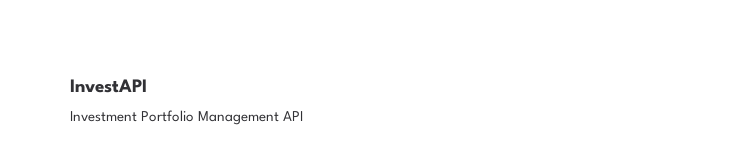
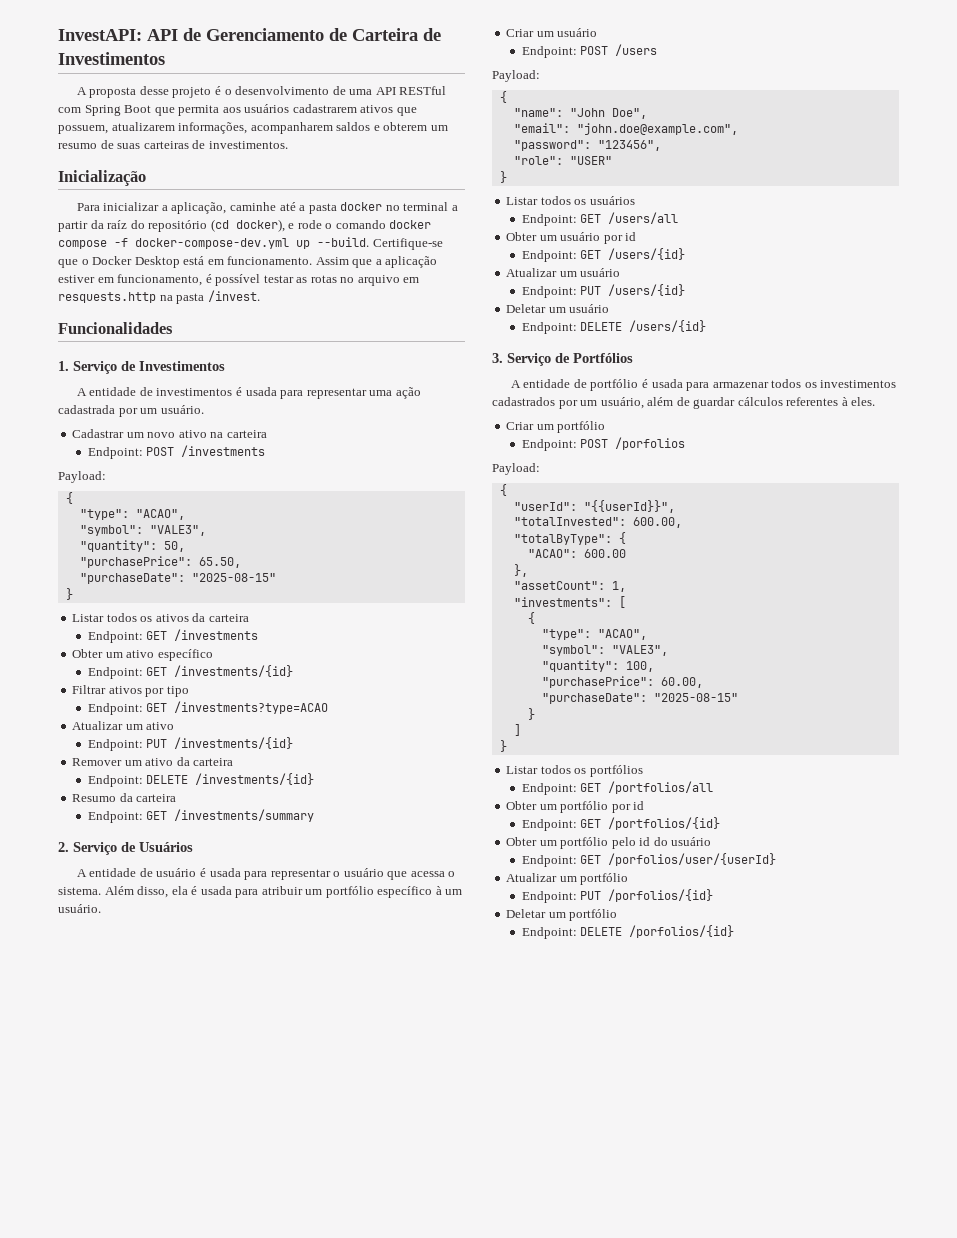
- InvestAPI
- Investment Portfolio Management API
+ InvestAPI: API de Gerenciamento de Carteira de Investimentos
+ A proposta desse projeto é o desenvolvimento de uma API RESTful com Spring Boot que permita aos usuários cadastrarem ativos que possuem, atualizarem informações, acompanharem saldos e obterem um resumo de suas carteiras de investimentos.
+ Inicialização
+ Para inicializar a aplicação, caminhe até a pasta docker no terminal a partir da raíz do repositório (cd docker), e rode o comando docker compose -f docker-compose-dev.yml up --build. Certifique-se que o Docker Desktop está em funcionamento. Assim que a aplicação estiver em funcionamento, é possível testar as rotas no arquivo em resquests.http na pasta /invest.
+ Funcionalidades
+ 1. Serviço de Investimentos
+ A entidade de investimentos é usada para representar uma ação cadastrada por um usuário.
+ Cadastrar um novo ativo na carteira
+ Endpoint: POST /investments
+ Payload:
+ {
+ "type": "ACAO",
+ "symbol": "VALE3",
+ "quantity": 50,
+ "purchasePrice": 65.50,
+ "purchaseDate": "2025-08-15"
+ }
+ Listar todos os ativos da carteira
+ Endpoint: GET /investments
+ Obter um ativo específico
+ Endpoint: GET /investments/{id}
+ Filtrar ativos por tipo
+ Endpoint: GET /investments?type=ACAO
+ Atualizar um ativo
+ Endpoint: PUT /investments/{id}
+ Remover um ativo da carteira
+ Endpoint: DELETE /investments/{id}
+ Resumo da carteira
+ Endpoint: GET /investments/summary
+ 2. Serviço de Usuários
+ A entidade de usuário é usada para representar o usuário que acessa o sistema. Além disso, ela é usada para atribuir um portfólio específico à um usuário.
+ Criar um usuário
+ Endpoint: POST /users
+ Payload:
+ {
+ "name": "John Doe",
+ "email": "john.doe@example.com",
+ "password": "123456",
+ "role": "USER"
+ }
+ Listar todos os usuários
+ Endpoint: GET /users/all
+ Obter um usuário por id
+ Endpoint: GET /users/{id}
+ Atualizar um usuário
+ Endpoint: PUT /users/{id}
+ Deletar um usuário
+ Endpoint: DELETE /users/{id}
+ 3. Serviço de Portfólios
+ A entidade de portfólio é usada para armazenar todos os investimentos cadastrados por um usuário, além de guardar cálculos referentes à eles.
+ Criar um portfólio
+ Endpoint: POST /porfolios
+ Payload:
+ {
+ "userId": "{{userId}}",
+ "totalInvested": 600.00,
+ "totalByType": {
+ "ACAO": 600.00
+ },
+ "assetCount": 1,
+ "investments": [
+ {
+ "type": "ACAO",
+ "symbol": "VALE3",
+ "quantity": 100,
+ "purchasePrice": 60.00,
+ "purchaseDate": "2025-08-15"
+ }
+ ]
+ }
+ Listar todos os portfólios
+ Endpoint: GET /portfolios/all
+ Obter um portfólio por id
+ Endpoint: GET /portfolios/{id}
+ Obter um portfólio pelo id do usuário
+ Endpoint: GET /porfolios/user/{userId}
+ Atualizar um portfólio
+ Endpoint: PUT /porfolios/{id}
+ Deletar um portfólio
+ Endpoint: DELETE /porfolios/{id}

